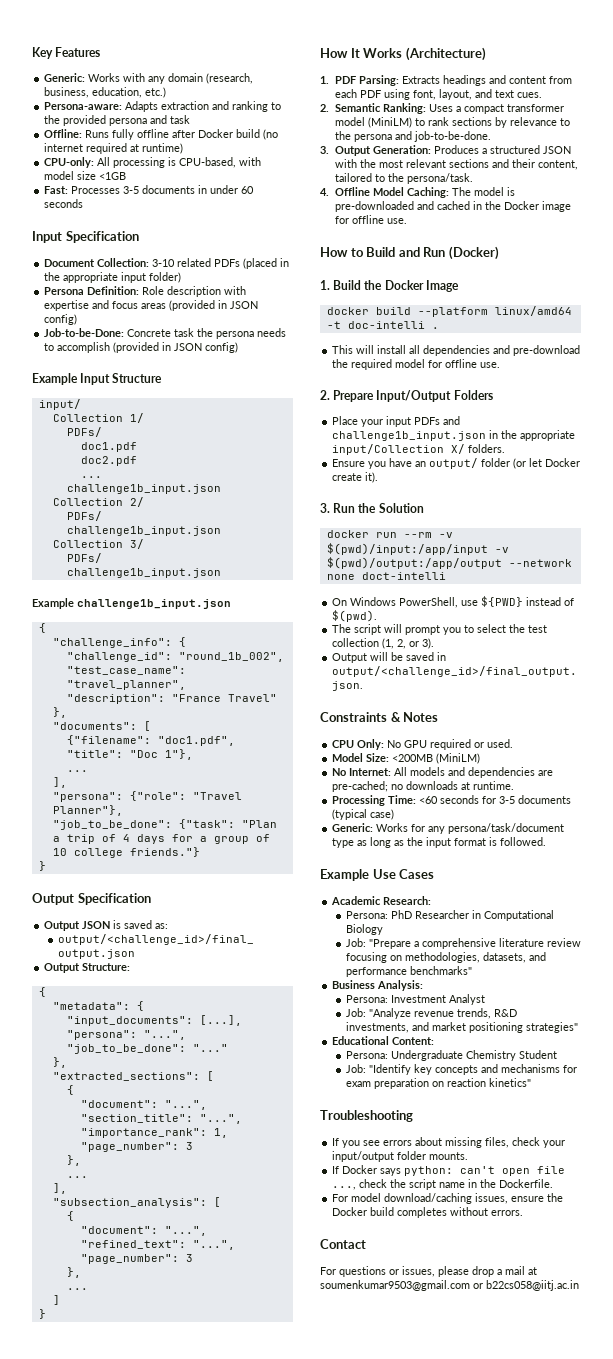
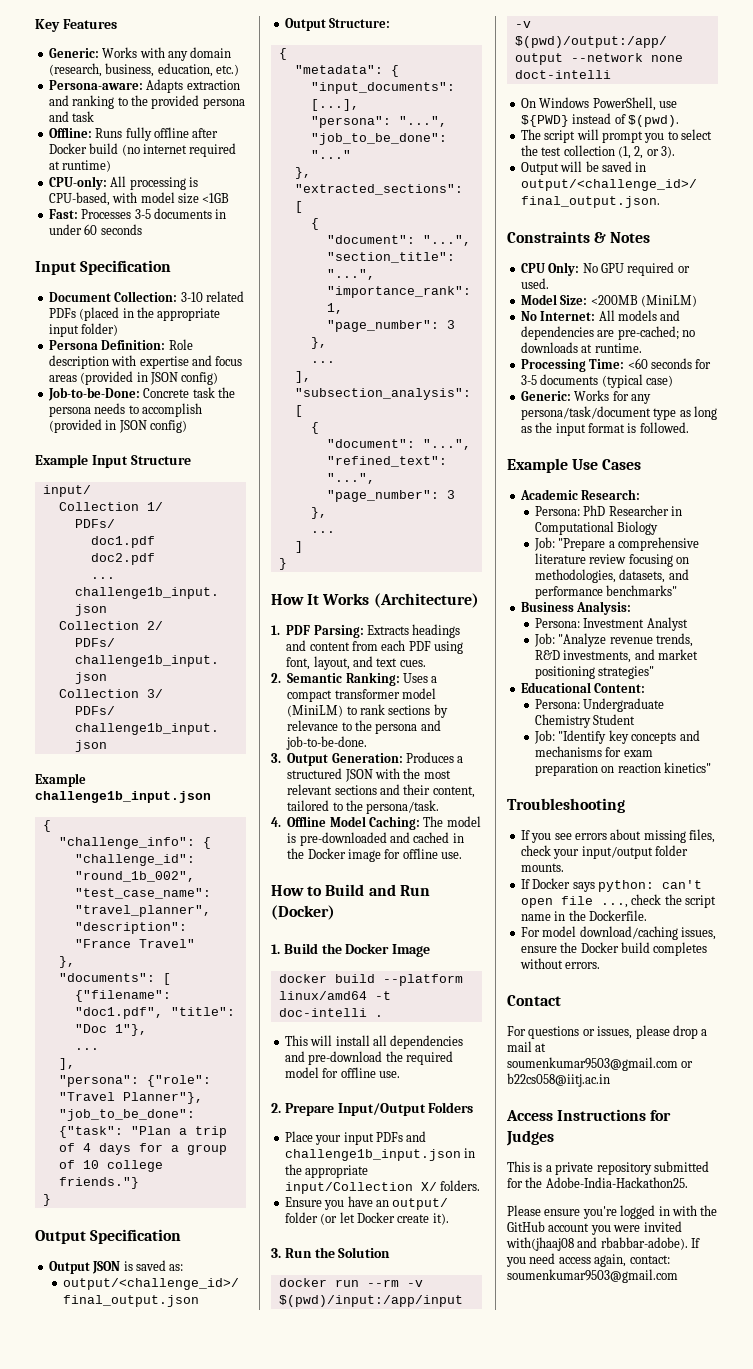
+ Access Instructions for Judges
+ This is a private repository submitted for the Adobe-India-Hackathon25.
+ Please ensure you're logged in with the GitHub account you were invited with(jhaaj08 and rbabbar-adobe). If you need access again, contact: soumenkumar9503@gmail.com

